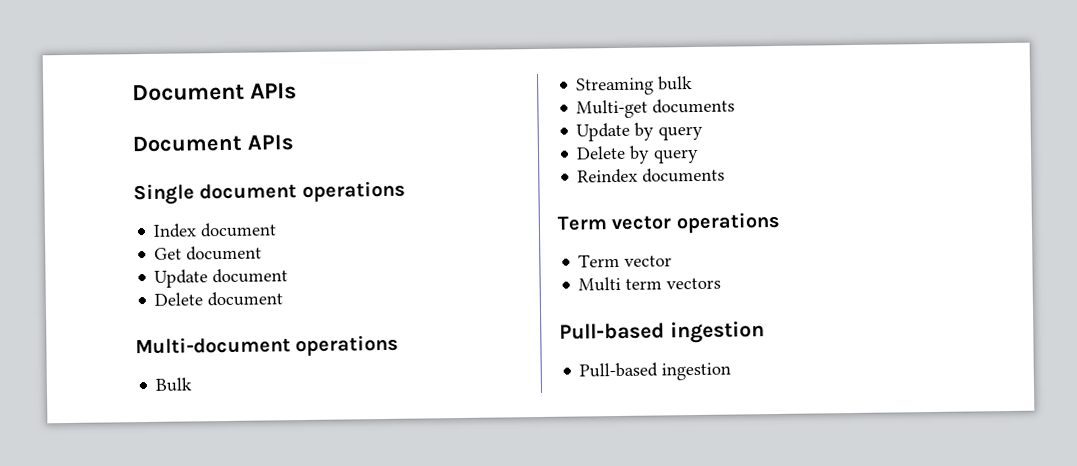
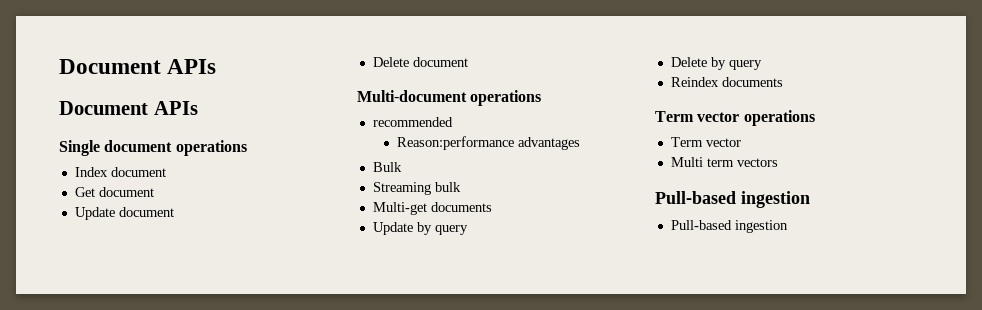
+ recommended
+ Reason:performance advantages

